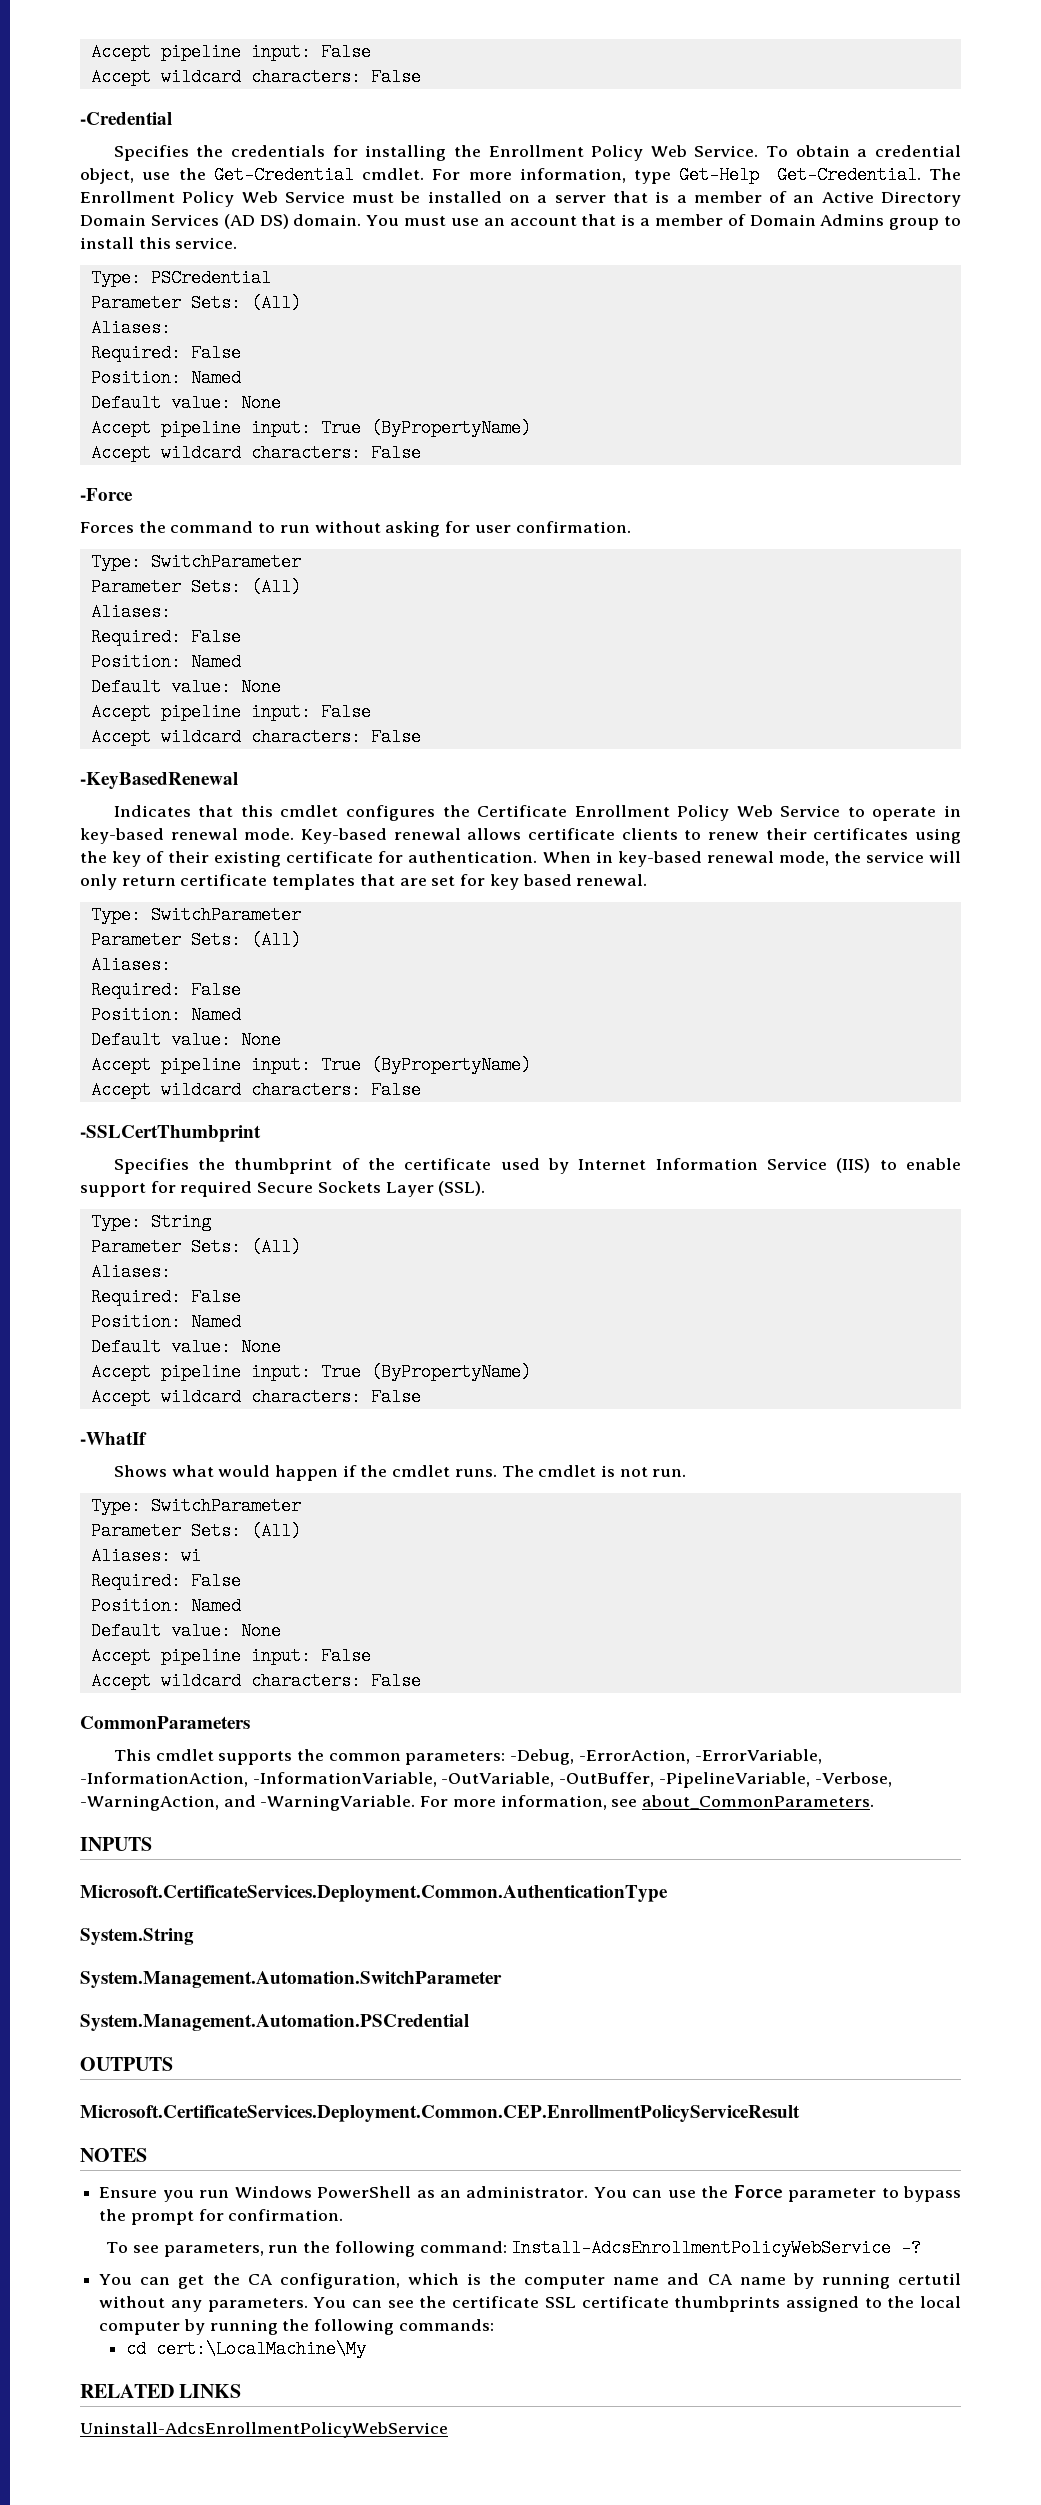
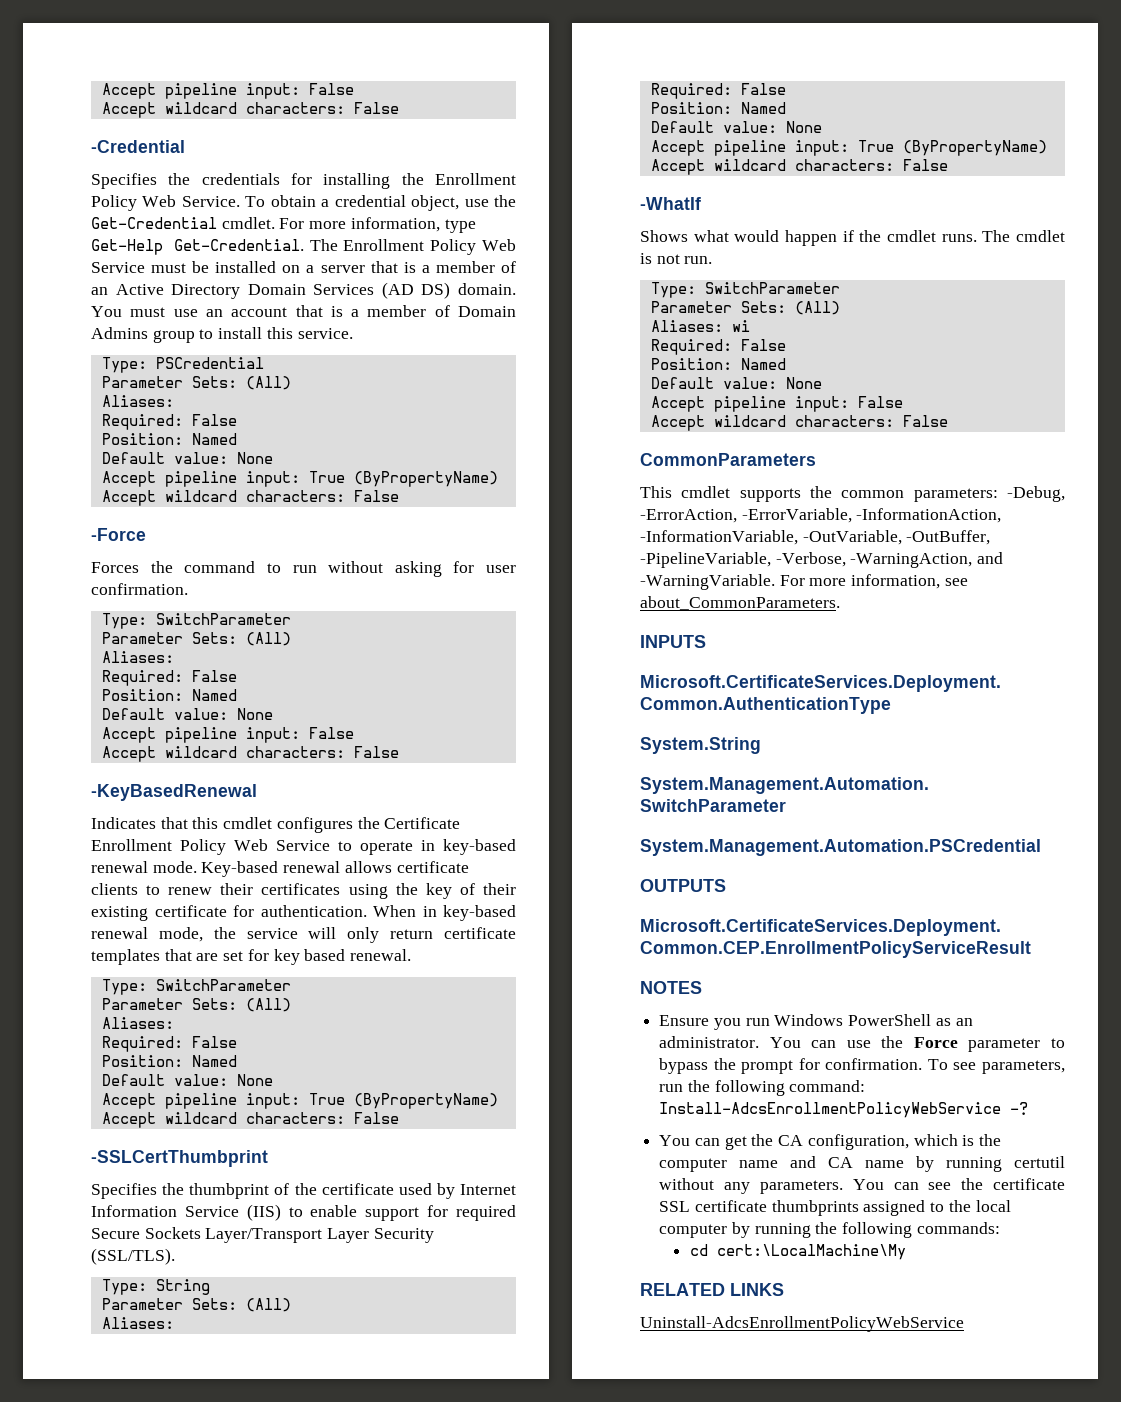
- Specifies the thumbprint of the certificate used by Internet Information Service (IIS) to enable support for required Secure Sockets Layer (SSL).
+ Specifies the thumbprint of the certificate used by Internet Information Service (IIS) to enable support for required Secure Sockets Layer/Transport Layer Security (SSL/TLS).
- You can use the Force parameter to bypass the prompt for confirmation.
- To see parameters, run the following command: Install-AdcsEnrollmentPolicyWebService -?
+ You can use the Force parameter to bypass the prompt for confirmation. To see parameters, run the following command: Install-AdcsEnrollmentPolicyWebService -?

